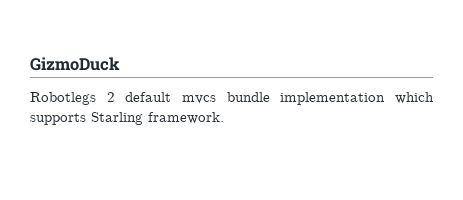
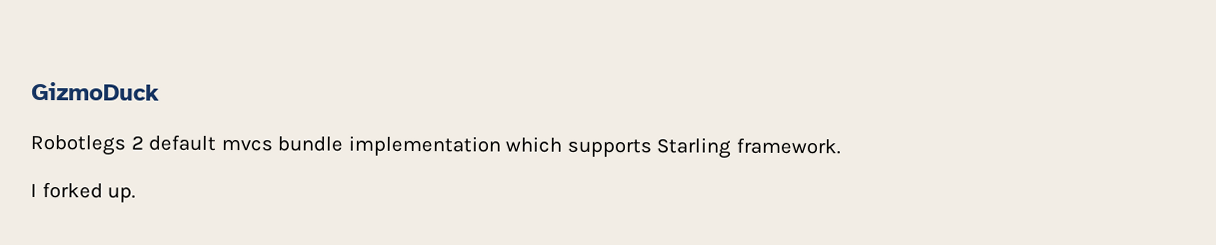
+ I forked up.

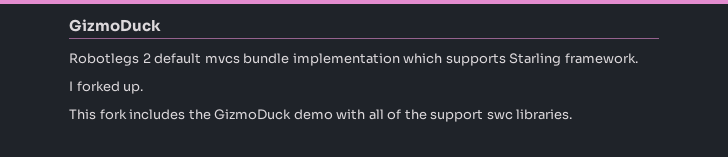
+ This fork includes the GizmoDuck demo with all of the support swc libraries.

